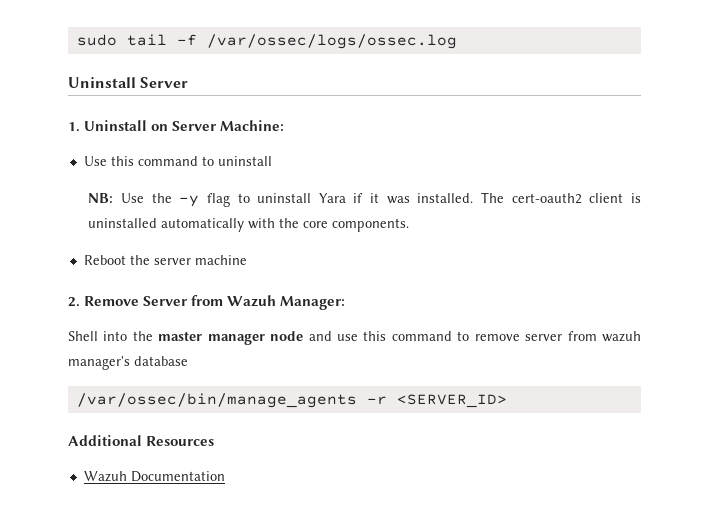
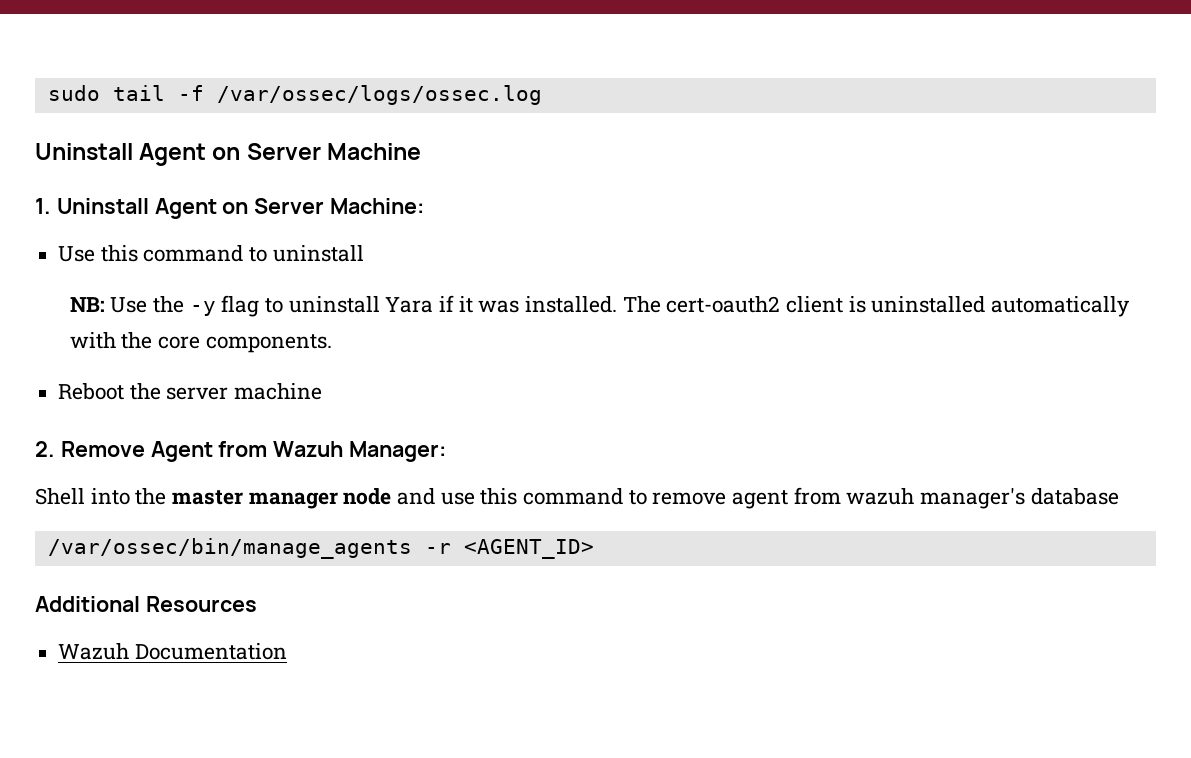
- Uninstall Server
+ Uninstall Agent on Server Machine
- 1. Uninstall on Server Machine:
+ 1. Uninstall Agent on Server Machine:
- 2. Remove Server from Wazuh Manager:
+ 2. Remove Agent from Wazuh Manager:
- Shell into the master manager node and use this command to remove server from wazuh manager's database
+ Shell into the master manager node and use this command to remove agent from wazuh manager's database
- /var/ossec/bin/manage_agents -r <SERVER_ID>
+ /var/ossec/bin/manage_agents -r <AGENT_ID>

